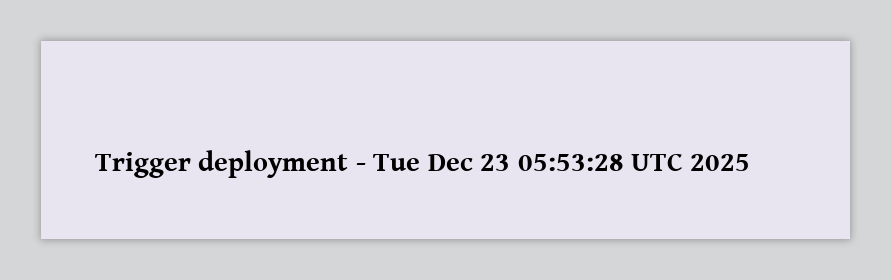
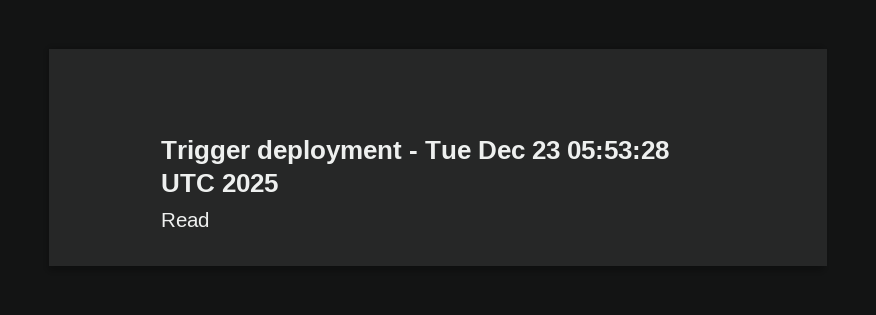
+ Read

